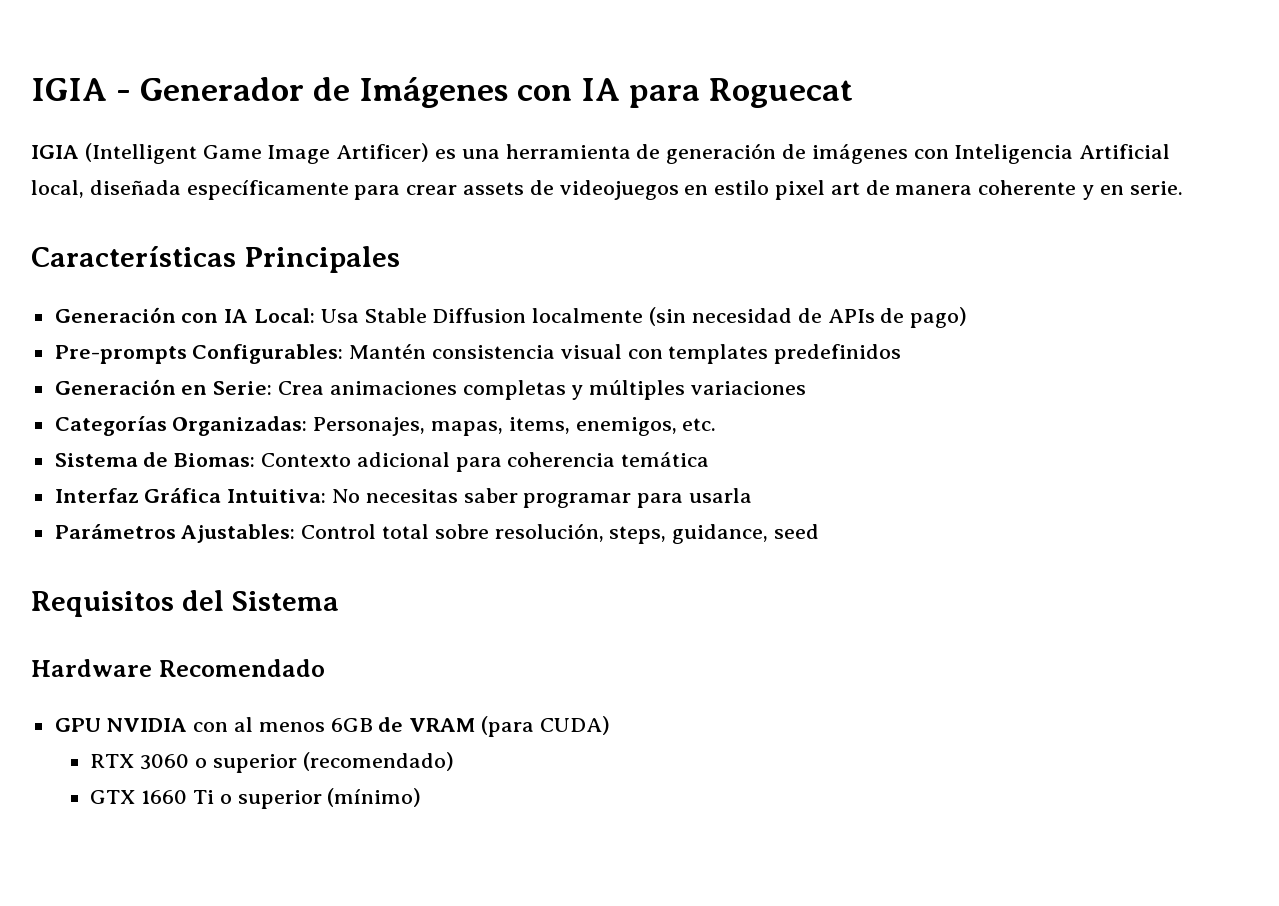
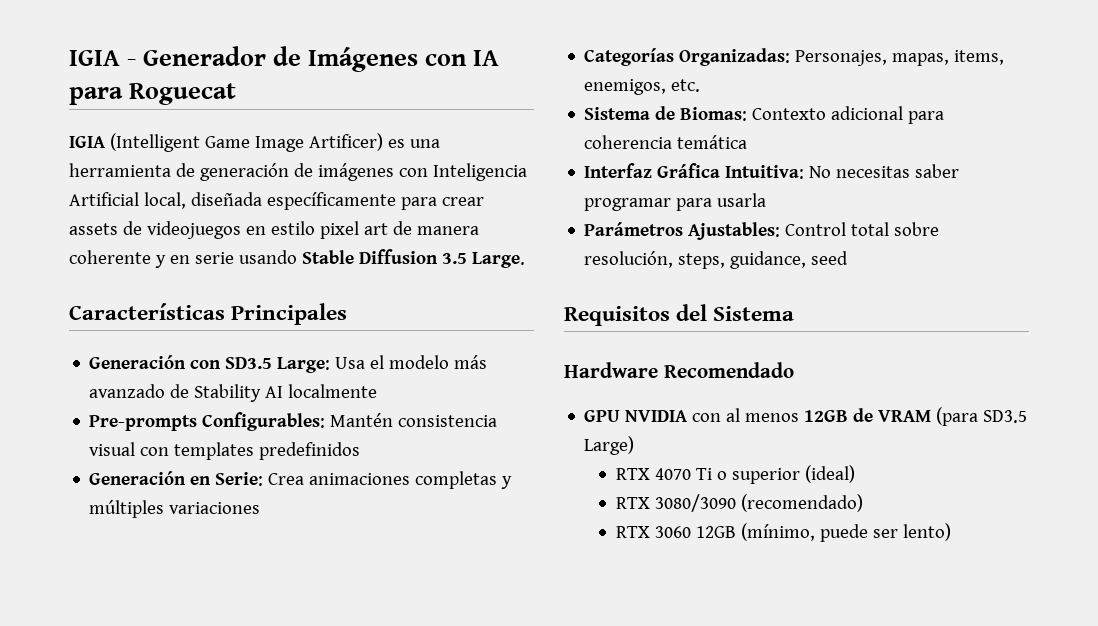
- IGIA (Intelligent Game Image Artificer) es una herramienta de generación de imágenes con Inteligencia Artificial local, diseñada específicamente para crear assets de videojuegos en estilo pixel art de manera coherente y en serie.
+ IGIA (Intelligent Game Image Artificer) es una herramienta de generación de imágenes con Inteligencia Artificial local, diseñada específicamente para crear assets de videojuegos en estilo pixel art de manera coherente y en serie usando Stable Diffusion 3.5 Large.
  Características Principales
- Generación con IA Local: Usa Stable Diffusion localmente (sin necesidad de APIs de pago)
+ Generación con SD3.5 Large: Usa el modelo más avanzado de Stability AI localmente
- GPU NVIDIA con al menos 6GB de VRAM (para CUDA)
- RTX 3060 o superior (recomendado)
- GTX 1660 Ti o superior (mínimo)
+ GPU NVIDIA con al menos 12GB de VRAM (para SD3.5 Large)
+ RTX 4070 Ti o superior (ideal)
+ RTX 3080/3090 (recomendado)
+ RTX 3060 12GB (mínimo, puede ser lento)

